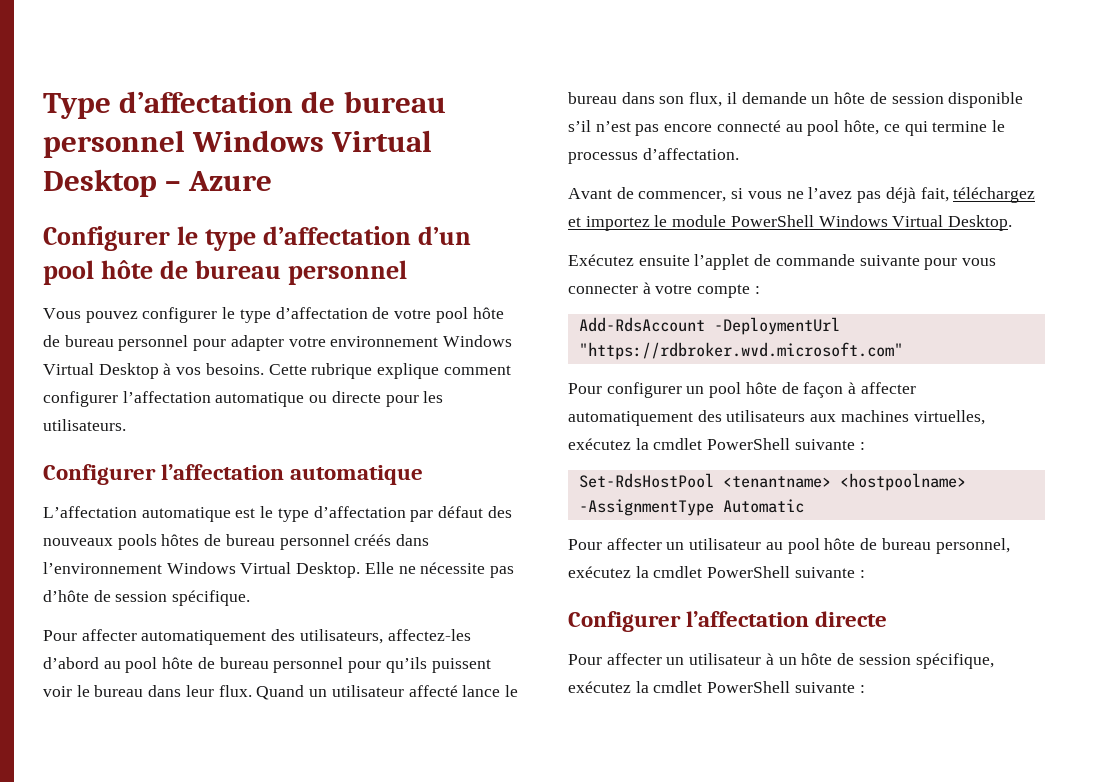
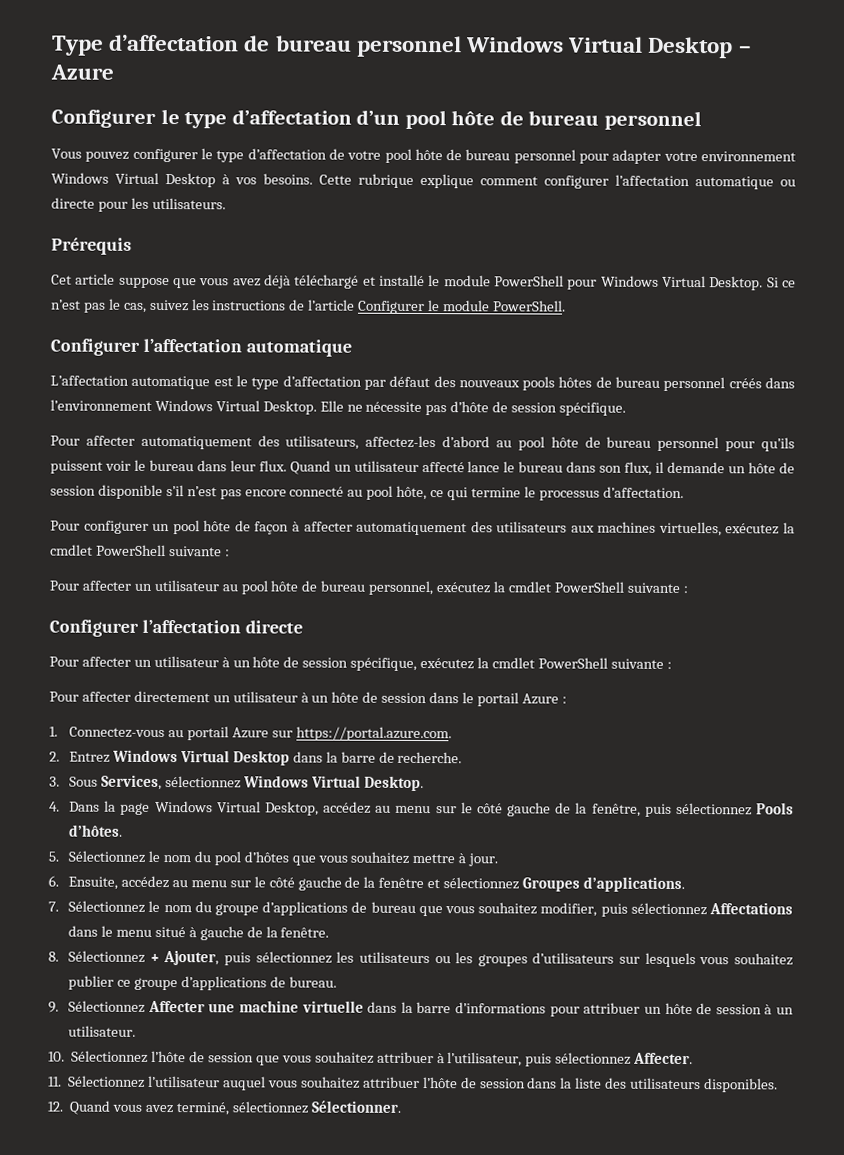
+ Prérequis
+ Cet article suppose que vous avez déjà téléchargé et installé le module PowerShell pour Windows Virtual Desktop. Si ce n’est pas le cas, suivez les instructions de l’article Configurer le module PowerShell.
- Avant de commencer, si vous ne l’avez pas déjà fait, téléchargez et importez le module PowerShell Windows Virtual Desktop.
- Exécutez ensuite l’applet de commande suivante pour vous connecter à votre compte :
- Add-RdsAccount -DeploymentUrl "https://rdbroker.wvd.microsoft.com"
- Set-RdsHostPool <tenantname> <hostpoolname> -AssignmentType Automatic
+ Pour affecter directement un utilisateur à un hôte de session dans le portail Azure :
+ 1. Connectez-vous au portail Azure sur https://portal.azure.com.
+ 2. Entrez Windows Virtual Desktop dans la barre de recherche.
+ 3. Sous Services, sélectionnez Windows Virtual Desktop.
+ 4. Dans la page Windows Virtual Desktop, accédez au menu sur le côté gauche de la fenêtre, puis sélectionnez Pools d’hôtes.
+ 5. Sélectionnez le nom du pool d’hôtes que vous souhaitez mettre à jour.
+ 6. Ensuite, accédez au menu sur le côté gauche de la fenêtre et sélectionnez Groupes d’applications.
+ 7. Sélectionnez le nom du groupe d’applications de bureau que vous souhaitez modifier, puis sélectionnez Affectations dans le menu situé à gauche de la fenêtre.
+ 8. Sélectionnez + Ajouter, puis sélectionnez les utilisateurs ou les groupes d’utilisateurs sur lesquels vous souhaitez publier ce groupe d’applications de bureau.
+ 9. Sélectionnez Affecter une machine virtuelle dans la barre d’informations pour attribuer un hôte de session à un utilisateur.
+ 10. Sélectionnez l’hôte de session que vous souhaitez attribuer à l’utilisateur, puis sélectionnez Affecter.
+ 11. Sélectionnez l’utilisateur auquel vous souhaitez attribuer l’hôte de session dans la liste des utilisateurs disponibles.
+ 12. Quand vous avez terminé, sélectionnez Sélectionner.

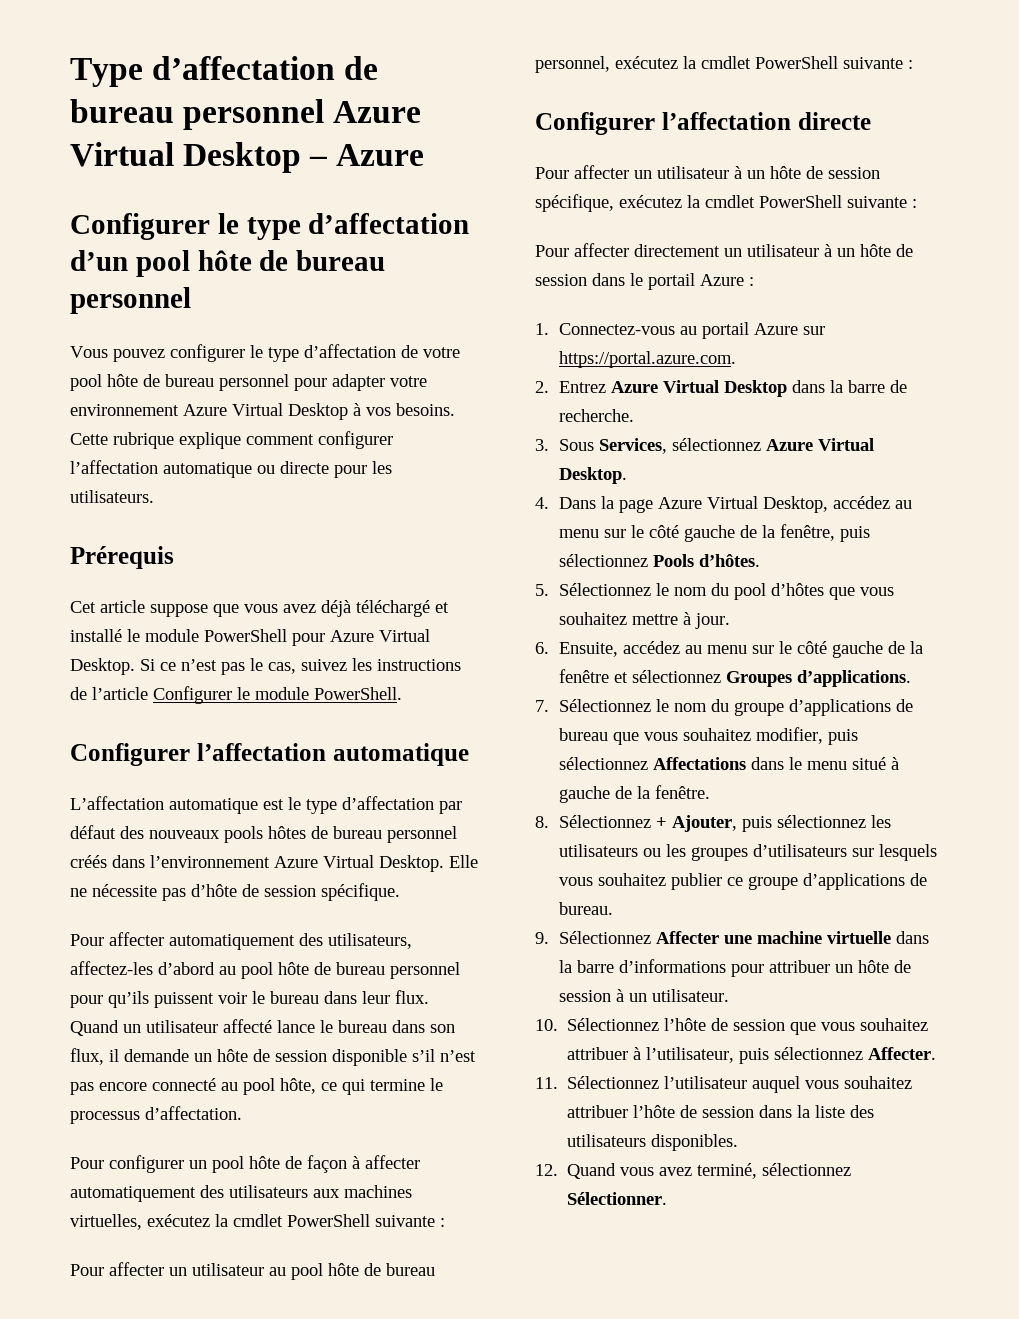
- Type d’affectation de bureau personnel Windows Virtual Desktop – Azure
+ Type d’affectation de bureau personnel Azure Virtual Desktop – Azure
- Vous pouvez configurer le type d’affectation de votre pool hôte de bureau personnel pour adapter votre environnement Windows Virtual Desktop à vos besoins.
+ Vous pouvez configurer le type d’affectation de votre pool hôte de bureau personnel pour adapter votre environnement Azure Virtual Desktop à vos besoins.
- Cet article suppose que vous avez déjà téléchargé et installé le module PowerShell pour Windows Virtual Desktop.
+ Cet article suppose que vous avez déjà téléchargé et installé le module PowerShell pour Azure Virtual Desktop.
- L’affectation automatique est le type d’affectation par défaut des nouveaux pools hôtes de bureau personnel créés dans l’environnement Windows Virtual Desktop.
+ L’affectation automatique est le type d’affectation par défaut des nouveaux pools hôtes de bureau personnel créés dans l’environnement Azure Virtual Desktop.
- 2. Entrez Windows Virtual Desktop dans la barre de recherche.
+ 2. Entrez Azure Virtual Desktop dans la barre de recherche.
- 3. Sous Services, sélectionnez Windows Virtual Desktop.
+ 3. Sous Services, sélectionnez Azure Virtual Desktop.
- 4. Dans la page Windows Virtual Desktop, accédez au menu sur le côté gauche de la fenêtre, puis sélectionnez Pools d’hôtes.
+ 4. Dans la page Azure Virtual Desktop, accédez au menu sur le côté gauche de la fenêtre, puis sélectionnez Pools d’hôtes.

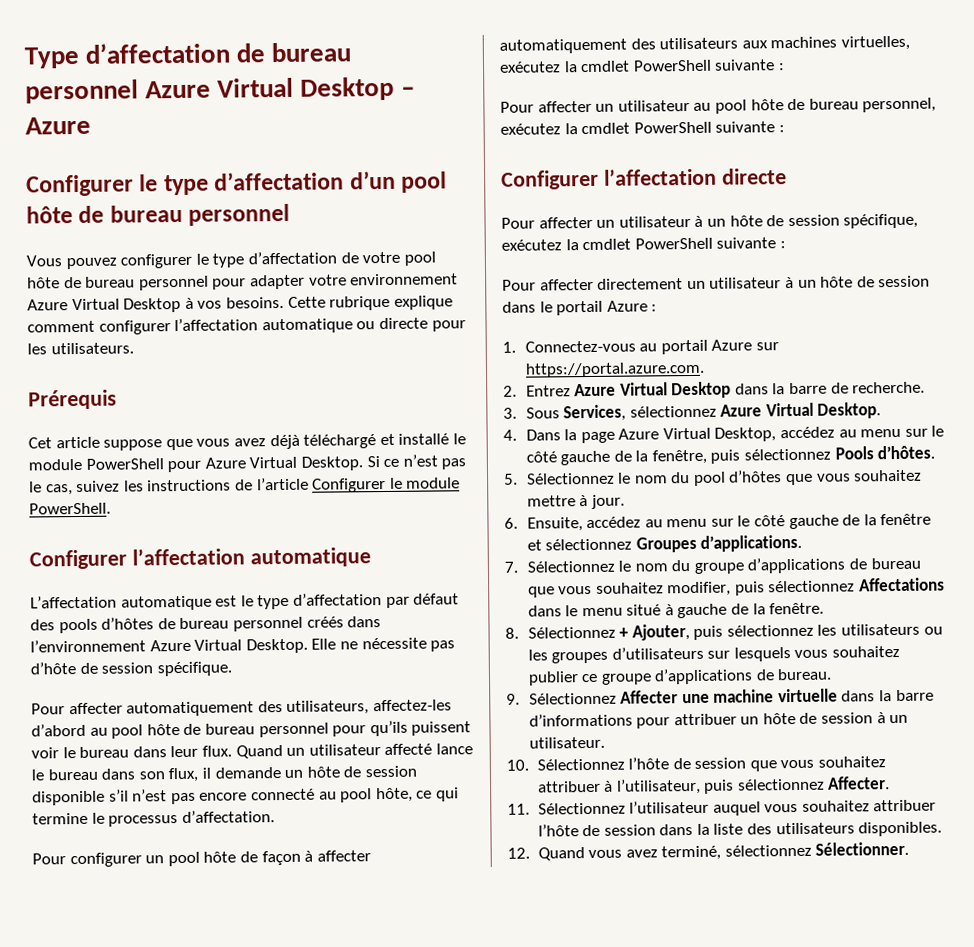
- L’affectation automatique est le type d’affectation par défaut des nouveaux pools hôtes de bureau personnel créés dans l’environnement Azure Virtual Desktop.
+ L’affectation automatique est le type d’affectation par défaut des pools d’hôtes de bureau personnel créés dans l’environnement Azure Virtual Desktop.

